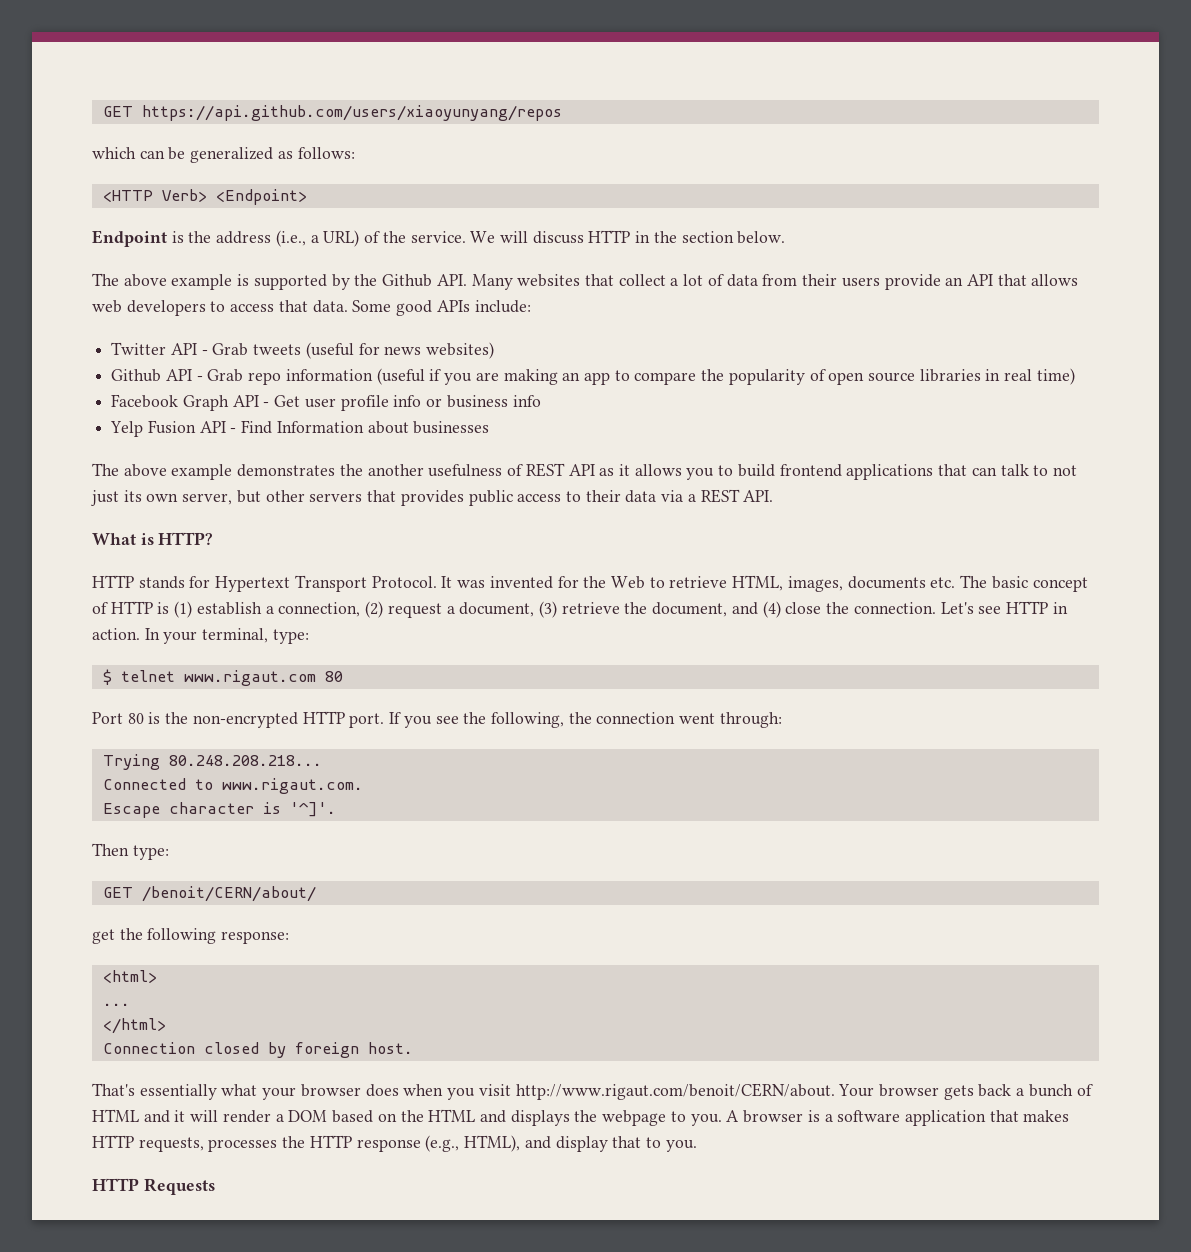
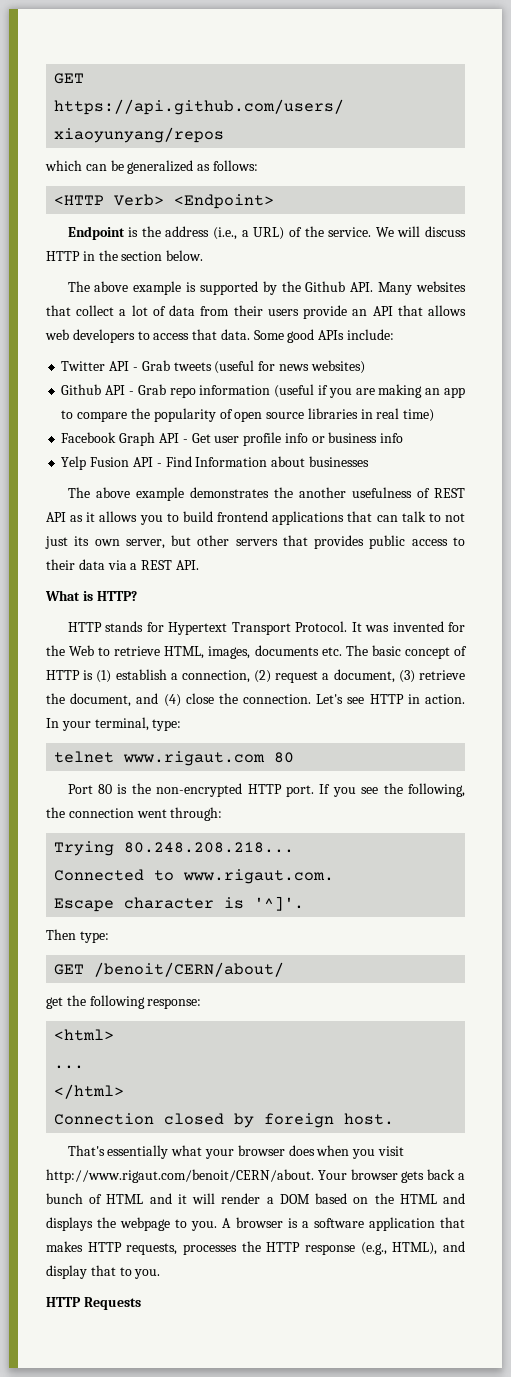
- $ telnet www.rigaut.com 80
+ telnet www.rigaut.com 80

